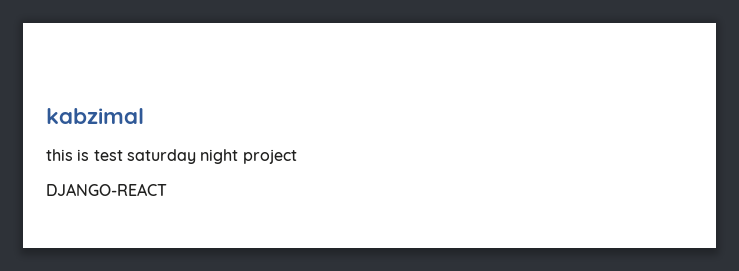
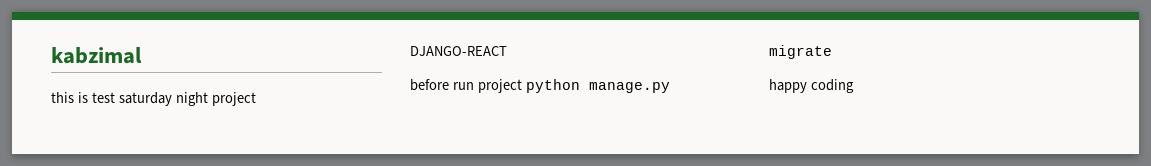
+ before run project python manage.py migrate
+ happy coding

